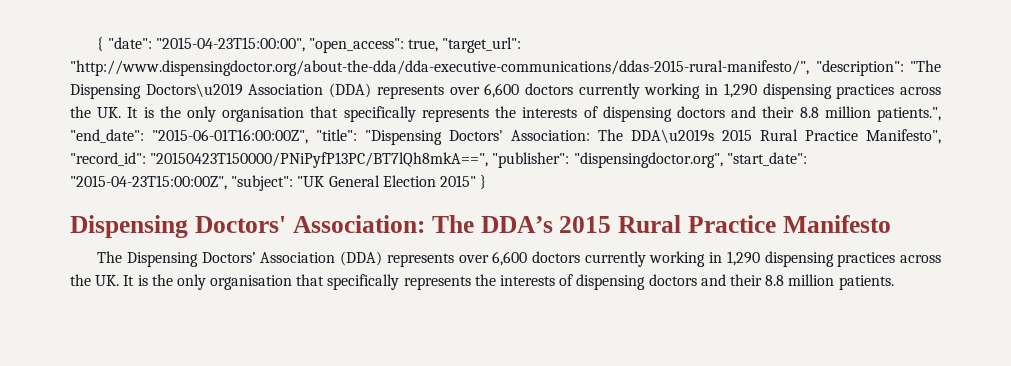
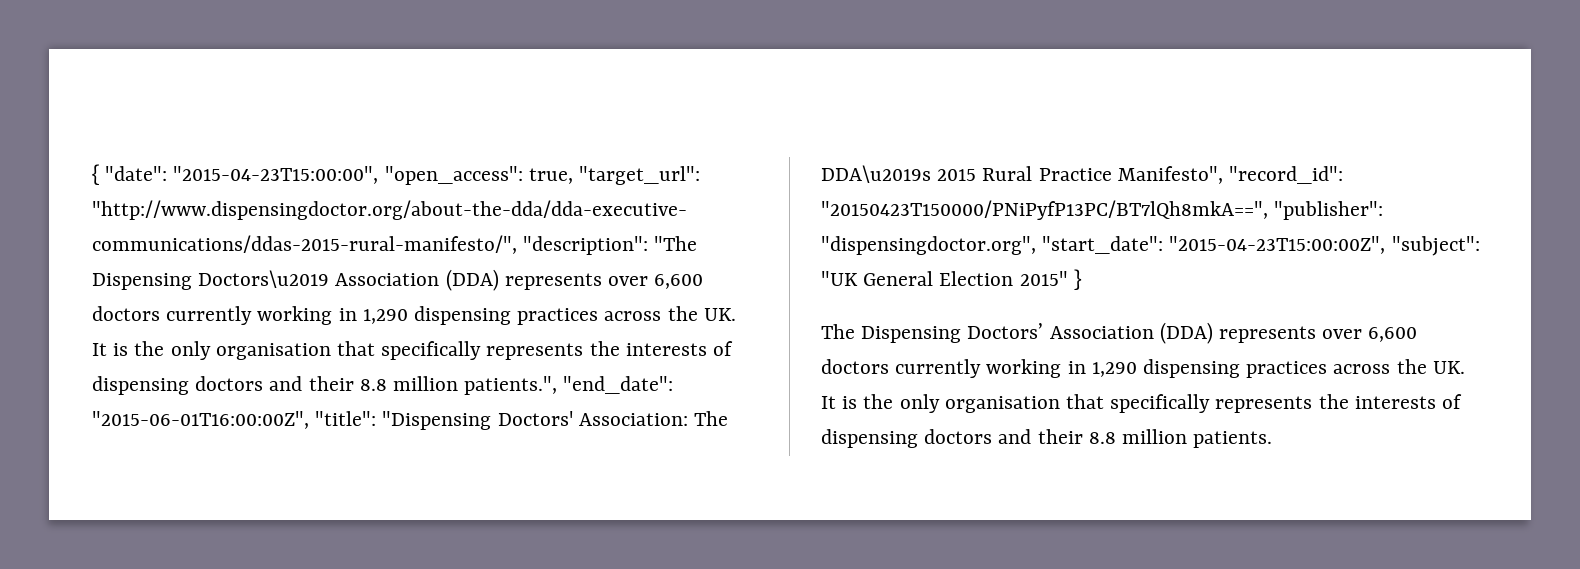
- Dispensing Doctors' Association: The DDA’s 2015 Rural Practice Manifesto

